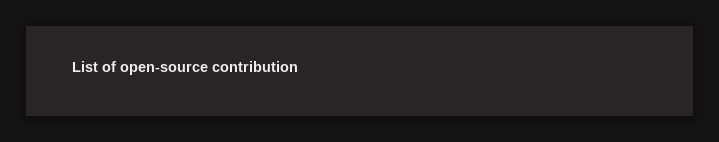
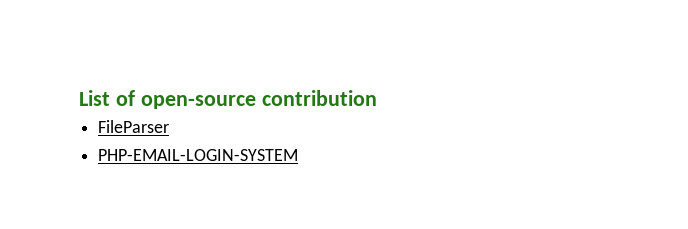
+ FileParser
+ PHP-EMAIL-LOGIN-SYSTEM

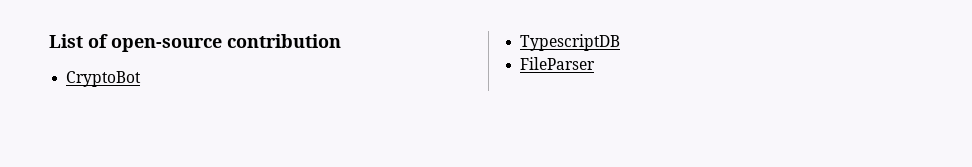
+ CryptoBot
+ TypescriptDB
- PHP-EMAIL-LOGIN-SYSTEM

